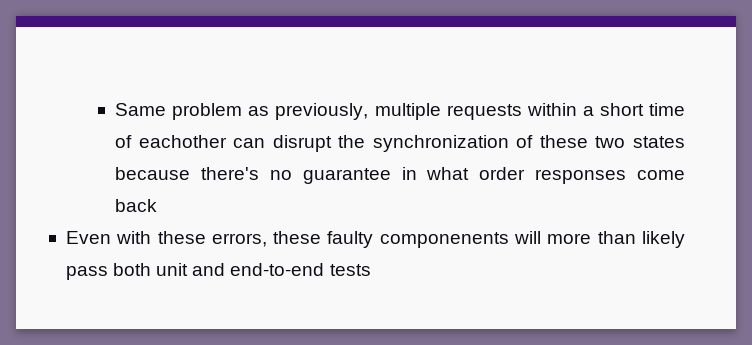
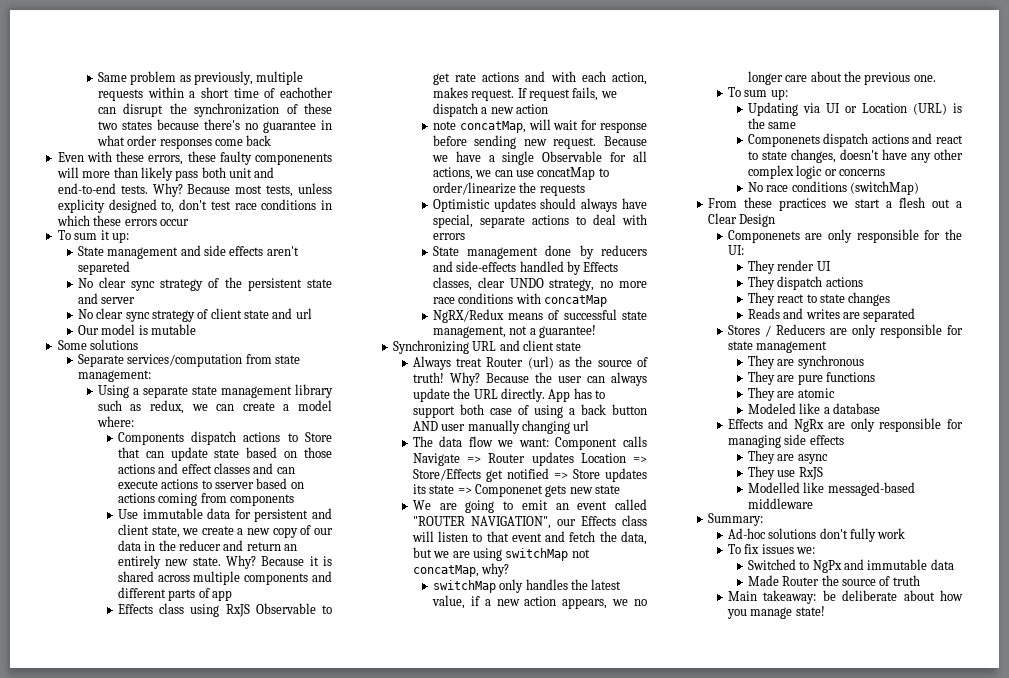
- Even with these errors, these faulty componenents will more than likely pass both unit and end-to-end tests
+ Even with these errors, these faulty componenents will more than likely pass both unit and end-to-end tests. Why? Because most tests, unless explicity designed to, don't test race conditions in which these errors occur
+ To sum it up:
+ State management and side effects aren't separeted
+ No clear sync strategy of the persistent state and server
+ No clear sync strategy of client state and url
+ Our model is mutable
+ Some solutions
+ Separate services/computation from state management:
+ Using a separate state management library such as redux, we can create a model where:
+ Components dispatch actions to Store that can update state based on those actions and effect classes and can execute actions to sserver based on actions coming from components
+ Use immutable data for persistent and client state, we create a new copy of our data in the reducer and return an entirely new state. Why? Because it is shared across multiple components and different parts of app
+ Effects class using RxJS Observable to get rate actions and with each action, makes request. If request fails, we dispatch a new action
+ note concatMap, will wait for response before sending new request. Because we have a single Observable for all actions, we can use concatMap to order/linearize the requests
+ Optimistic updates should always have special, separate actions to deal with errors
+ State management done by reducers and side-effects handled by Effects classes, clear UNDO strategy, no more race conditions with concatMap
+ NgRX/Redux means of successful state management, not a guarantee!
+ Synchronizing URL and client state
+ Always treat Router (url) as the source of truth! Why? Because the user can always update the URL directly. App has to support both case of using a back button AND user manually changing url
+ The data flow we want: Component calls Navigate => Router updates Location => Store/Effects get notified => Store updates its state => Componenet gets new state
+ We are going to emit an event called "ROUTER NAVIGATION", our Effects class will listen to that event and fetch the data, but we are using switchMap not concatMap, why?
+ switchMap only handles the latest value, if a new action appears, we no longer care about the previous one.
+ To sum up:
+ Updating via UI or Location (URL) is the same
+ Componenets dispatch actions and react to state changes, doesn't have any other complex logic or concerns
+ No race conditions (switchMap)
+ From these practices we start a flesh out a Clear Design
+ Componenets are only responsible for the UI:
+ They render UI
+ They dispatch actions
+ They react to state changes
+ Reads and writes are separated
+ Stores / Reducers are only responsible for state management
+ They are synchronous
+ They are pure functions
+ They are atomic
+ Modeled like a database
+ Effects and NgRx are only responsible for managing side effects
+ They are async
+ They use RxJS
+ Modelled like messaged-based middleware
+ Summary:
+ Ad-hoc solutions don't fully work
+ To fix issues we:
+ Switched to NgPx and immutable data
+ Made Router the source of truth
+ Main takeaway: be deliberate about how you manage state!

